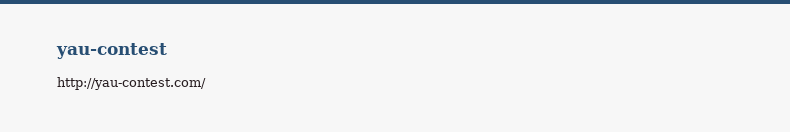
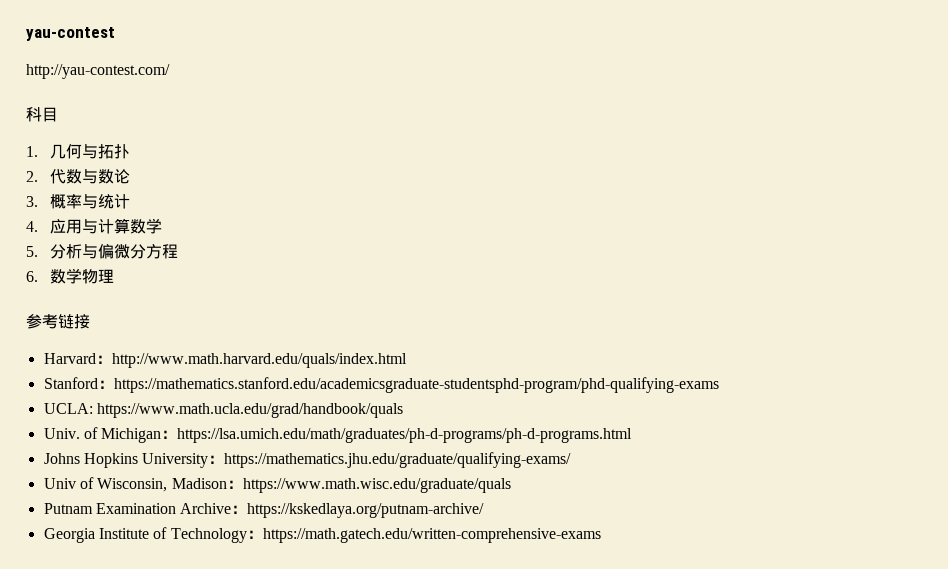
+ 科目
+ 1.几何与拓扑
+ 2.代数与数论
+ 3.概率与统计
+ 4.应用与计算数学
+ 5.分析与偏微分方程
+ 6.数学物理
+ 参考链接
+ Harvard：http://www.math.harvard.edu/quals/index.html
+ Stanford：https://mathematics.stanford.edu/academicsgraduate-studentsphd-program/phd-qualifying-exams
+ UCLA: https://www.math.ucla.edu/grad/handbook/quals
+ Univ. of Michigan：https://lsa.umich.edu/math/graduates/ph-d-programs/ph-d-programs.html
+ Johns Hopkins University：https://mathematics.jhu.edu/graduate/qualifying-exams/
+ Univ of Wisconsin, Madison：https://www.math.wisc.edu/graduate/quals
+ Putnam Examination Archive：https://kskedlaya.org/putnam-archive/
+ Georgia Institute of Technology：https://math.gatech.edu/written-comprehensive-exams

